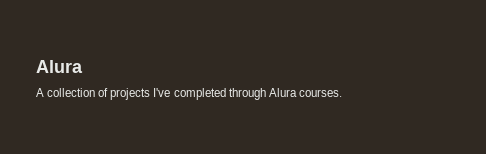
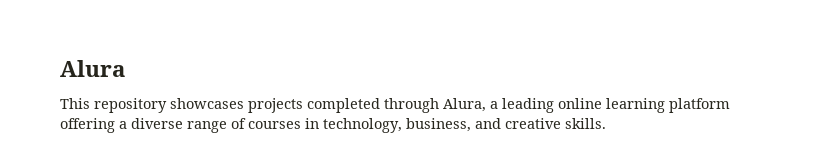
- A collection of projects I've completed through Alura courses.
+ This repository showcases projects completed through Alura, a leading online learning platform offering a diverse range of courses in technology, business, and creative skills.

